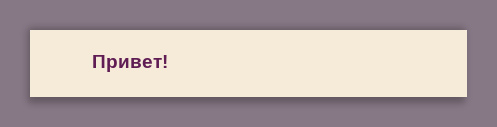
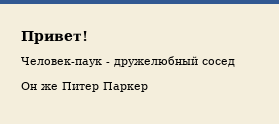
+ Человек-паук - дружелюбный сосед
+ Он же Питер Паркер

